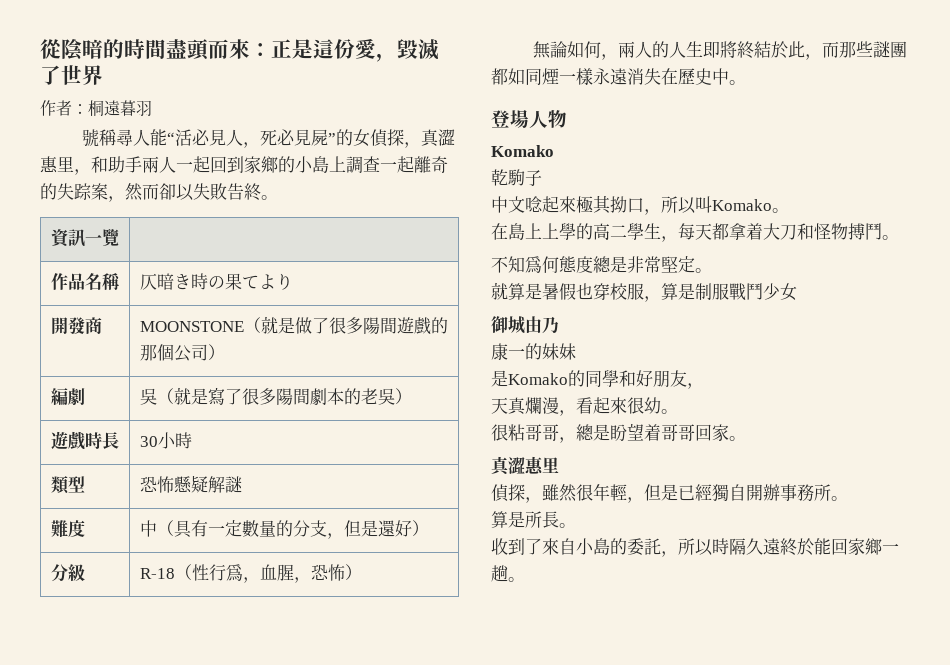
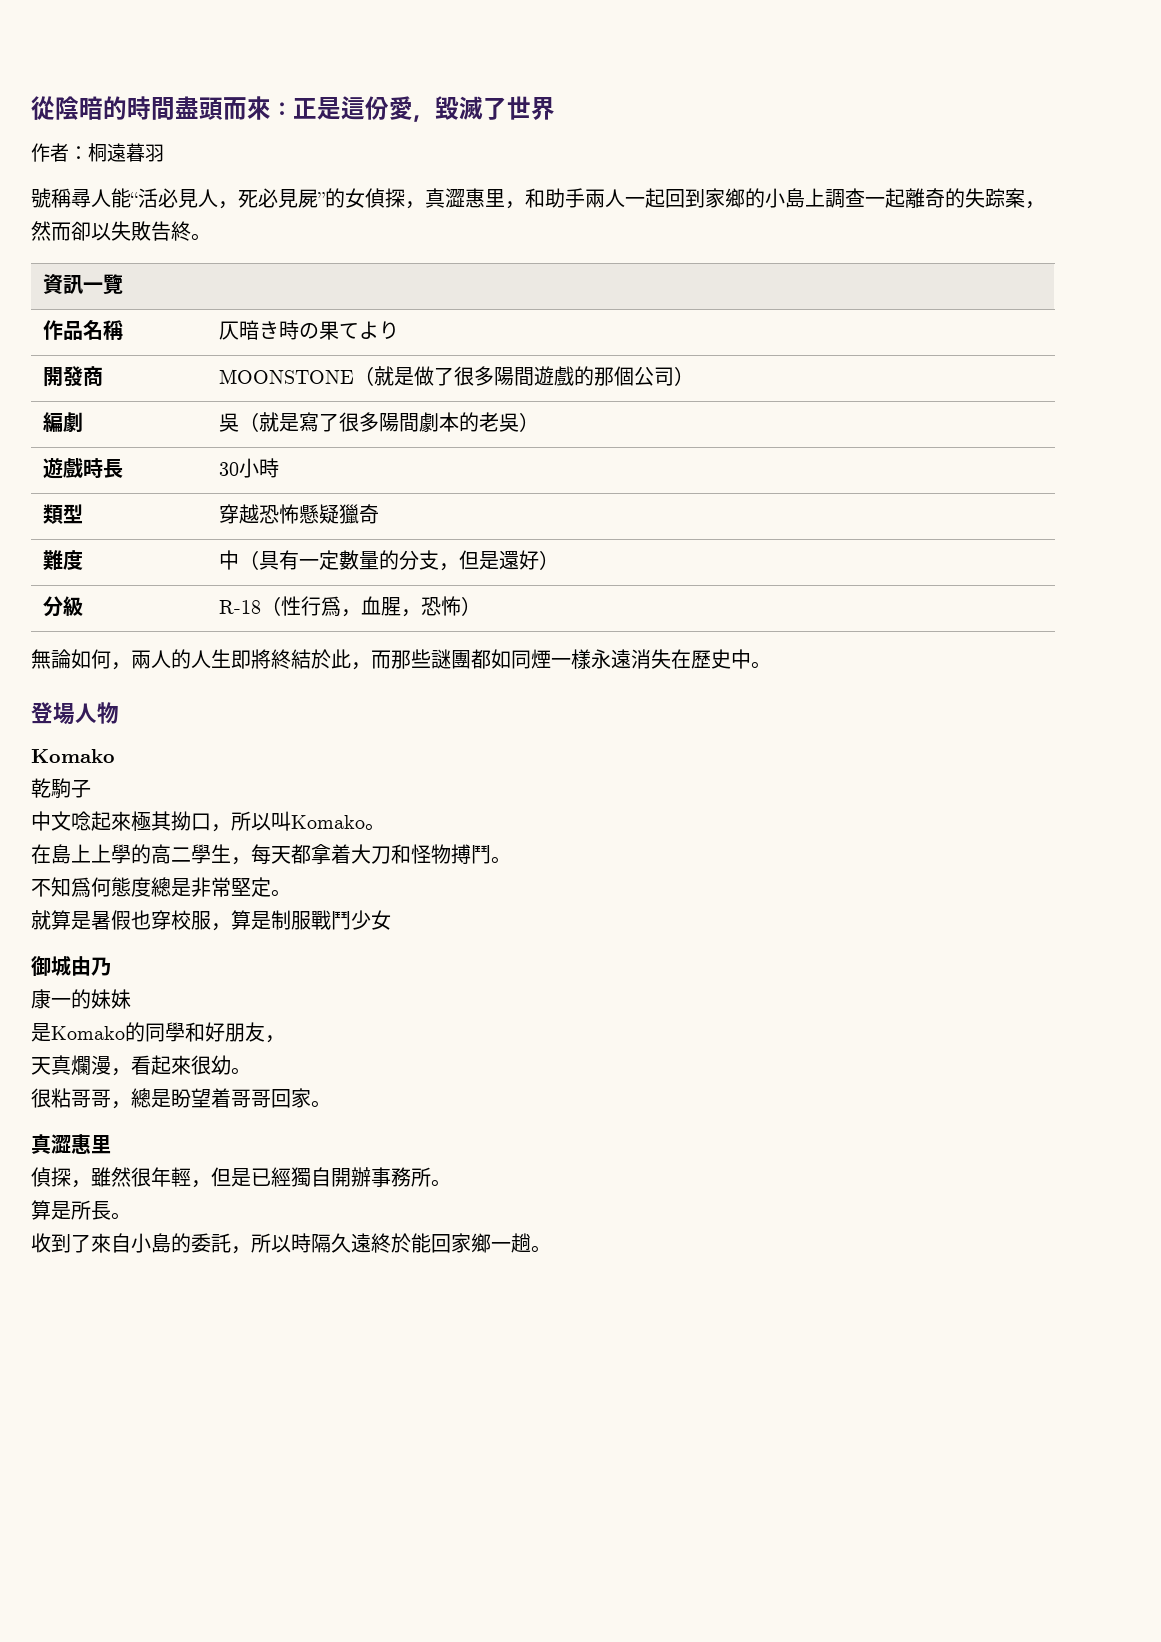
- 類型 | 恐怖懸疑解謎
+ 類型 | 穿越恐怖懸疑獵奇

